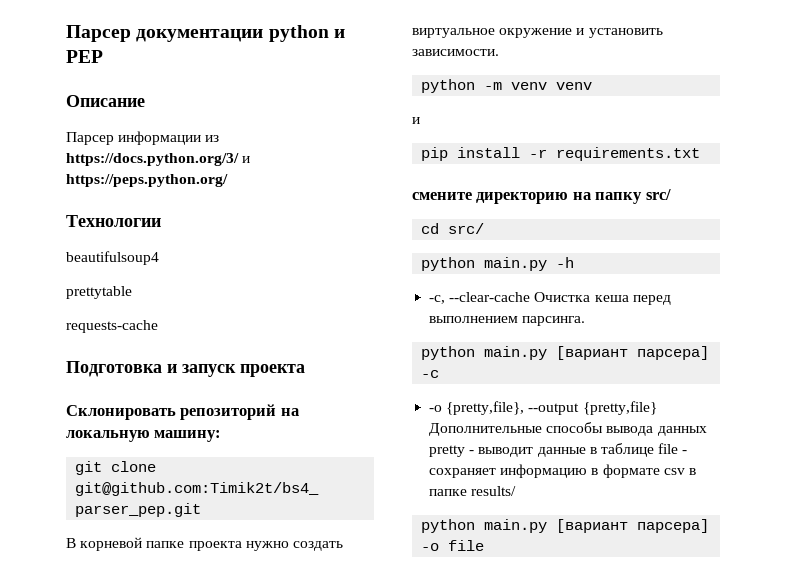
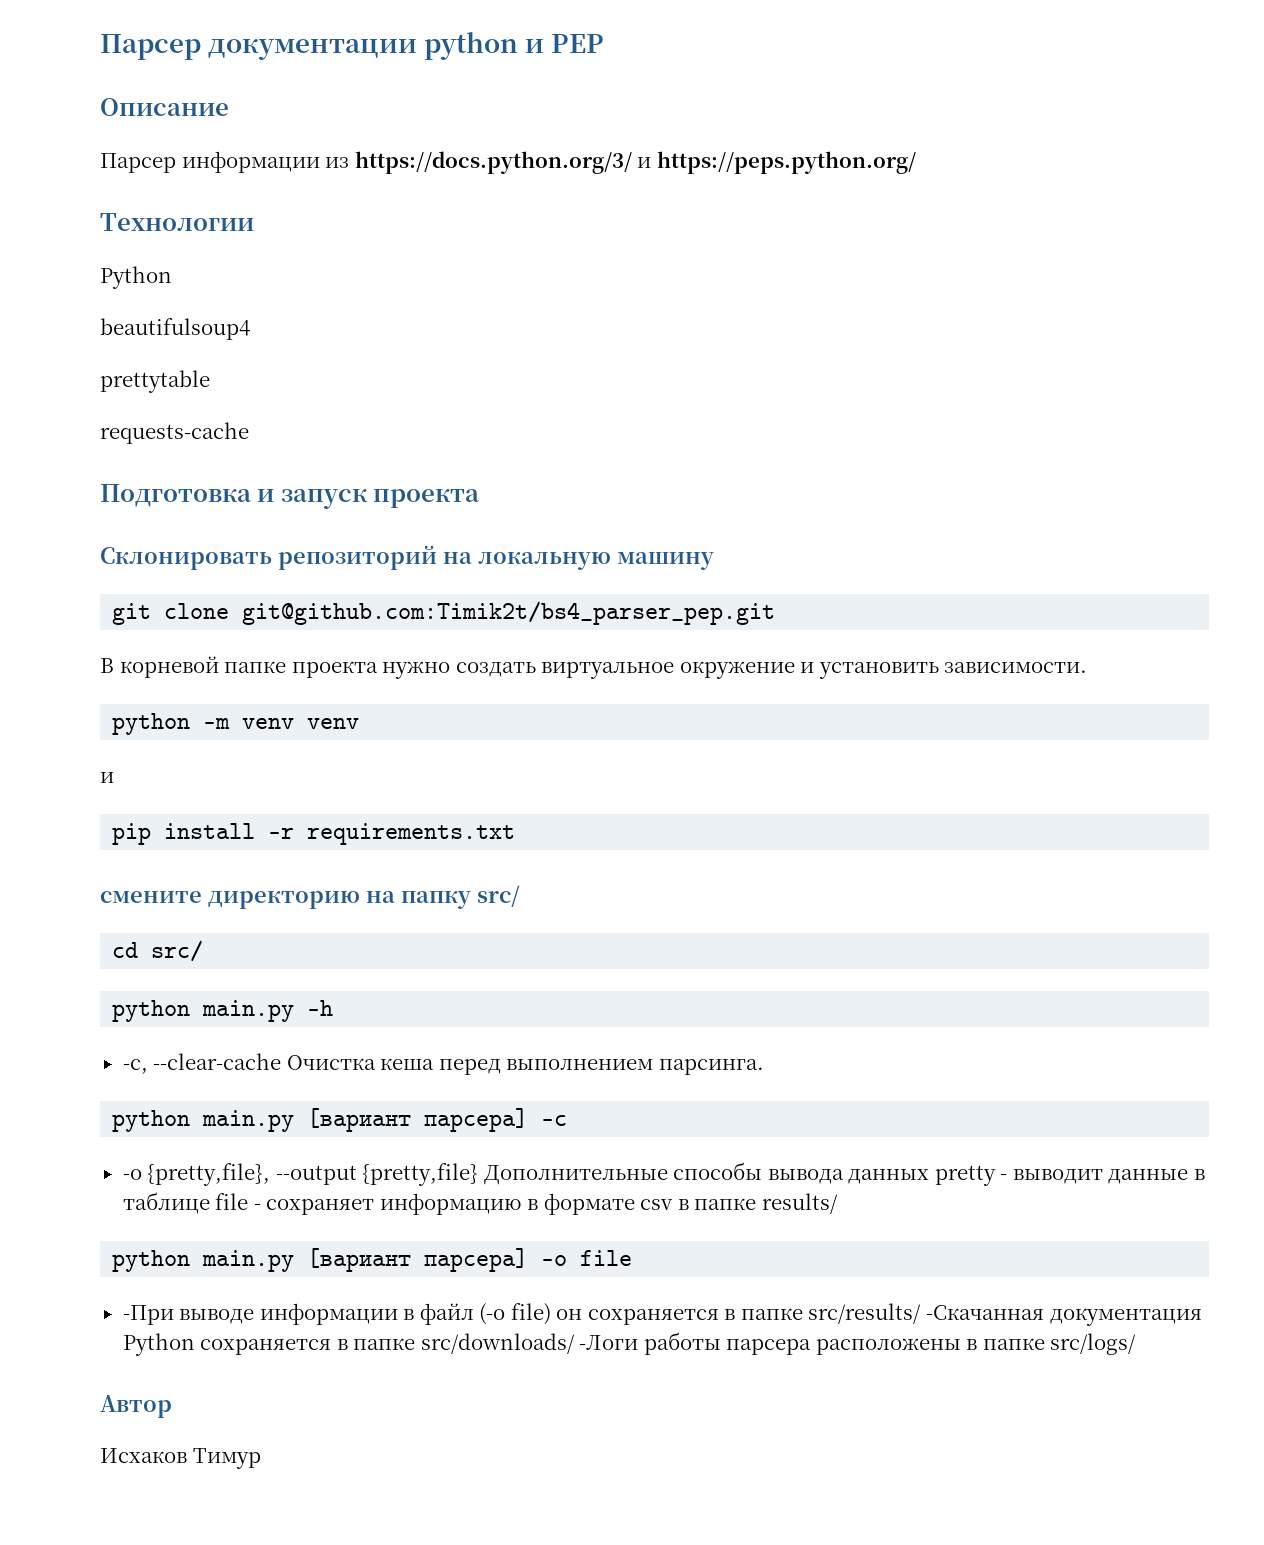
  Технологии
+ Python
- Склонировать репозиторий на локальную машину:
+ Склонировать репозиторий на локальную машину
+ -При выводе информации в файл (-o file) он сохраняется в папке src/results/ -Скачанная документация Python сохраняется в папке src/downloads/ -Логи работы парсера расположены в папке src/logs/
+ Автор
+ Исхаков Тимур

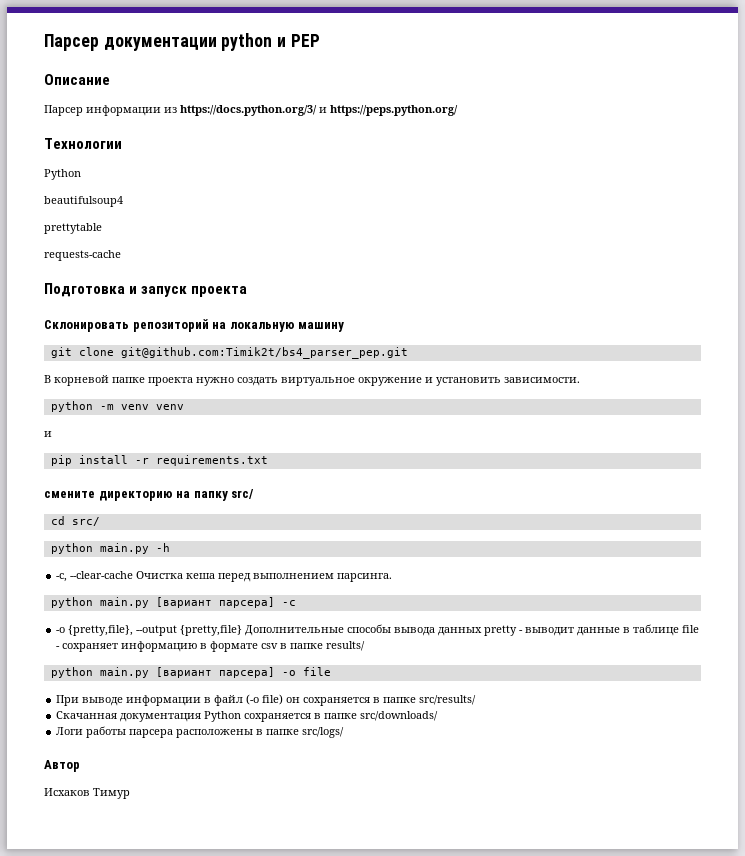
- -При выводе информации в файл (-o file) он сохраняется в папке src/results/ -Скачанная документация Python сохраняется в папке src/downloads/ -Логи работы парсера расположены в папке src/logs/
+ При выводе информации в файл (-o file) он сохраняется в папке src/results/
+ Скачанная документация Python сохраняется в папке src/downloads/
+ Логи работы парсера расположены в папке src/logs/

